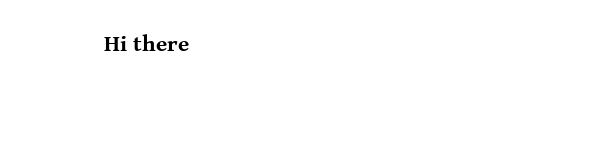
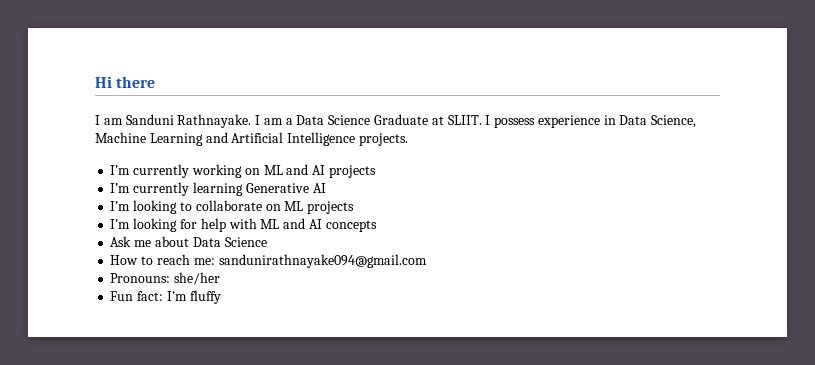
+ I am Sanduni Rathnayake. I am a Data Science Graduate at SLIIT. I possess experience in Data Science, Machine Learning and Artificial Intelligence projects.
+ I’m currently working on ML and AI projects
+ I’m currently learning Generative AI
+ I’m looking to collaborate on ML projects
+ I’m looking for help with ML and AI concepts
+ Ask me about Data Science
+ How to reach me: sandunirathnayake094@gmail.com
+ Pronouns: she/her
+ Fun fact: I'm fluffy

